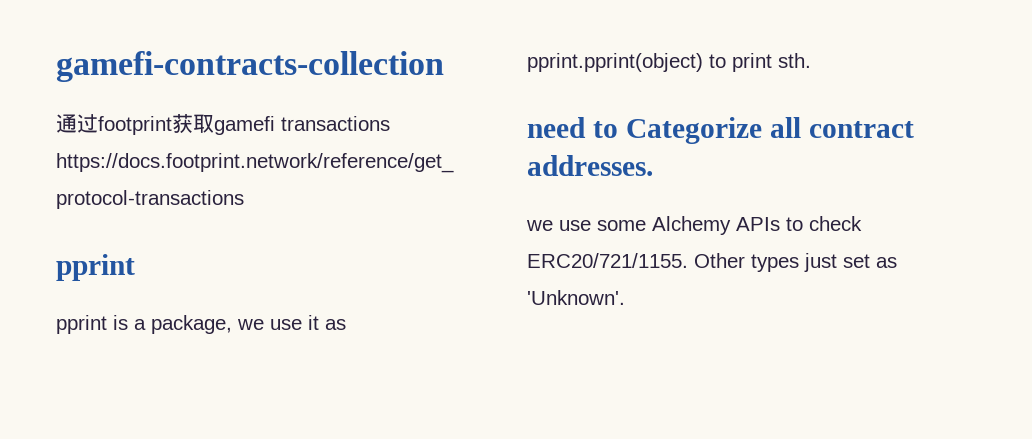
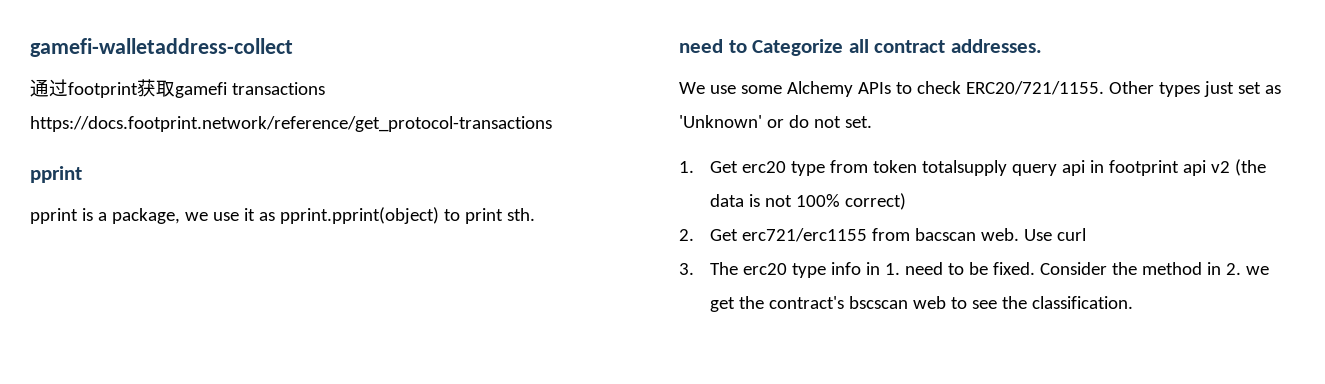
- gamefi-contracts-collection
+ gamefi-walletaddress-collect
- we use some Alchemy APIs to check ERC20/721/1155.
+ We use some Alchemy APIs to check ERC20/721/1155.
- Other types just set as 'Unknown'.
+ Other types just set as 'Unknown' or do not set.
+ 1. Get erc20 type from token totalsupply query api in footprint api v2 (the data is not 100% correct)
+ 2. Get erc721/erc1155 from bacscan web. Use curl
+ 3. The erc20 type info in 1. need to be fixed. Consider the method in 2. we get the contract's bscscan web to see the classification.

